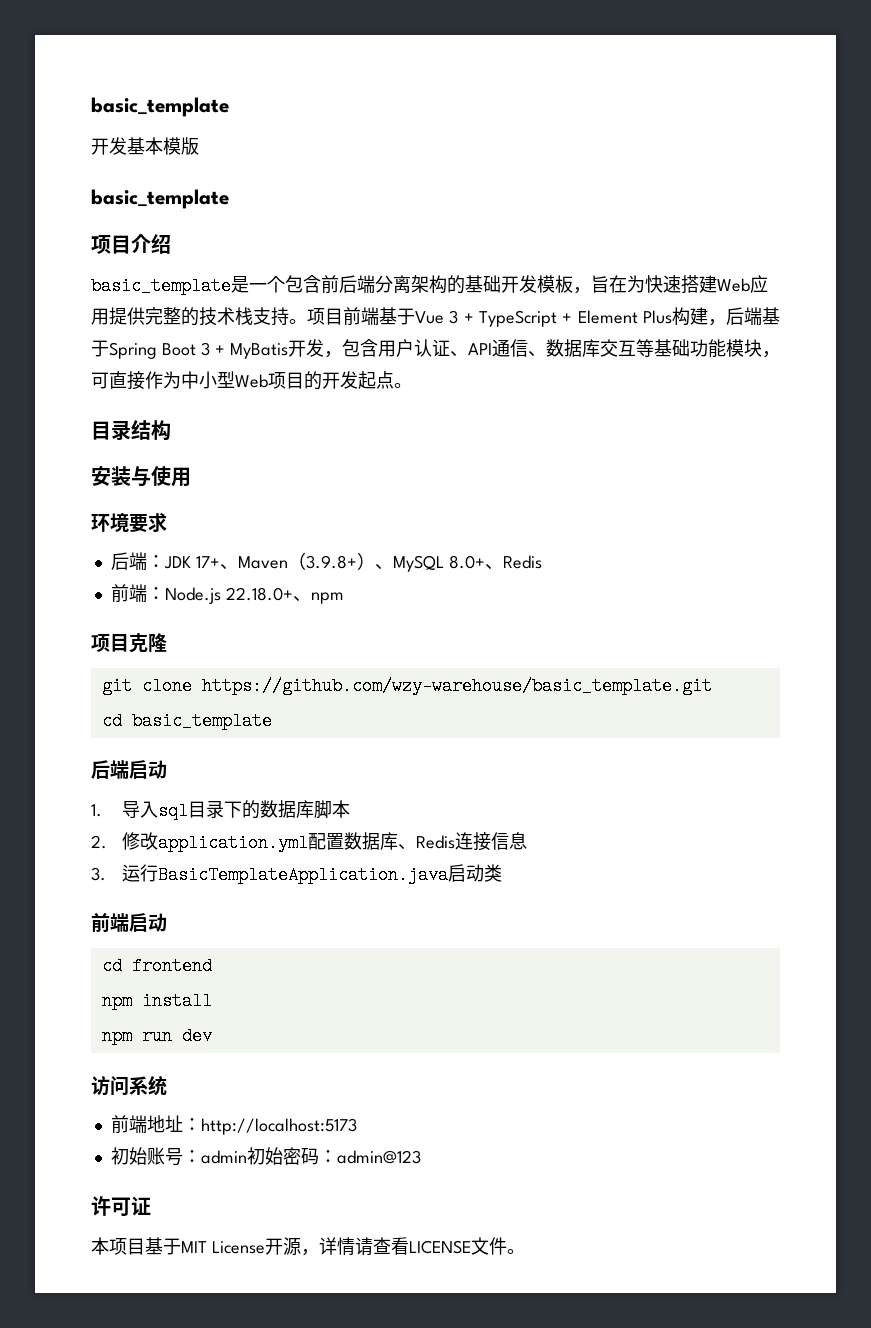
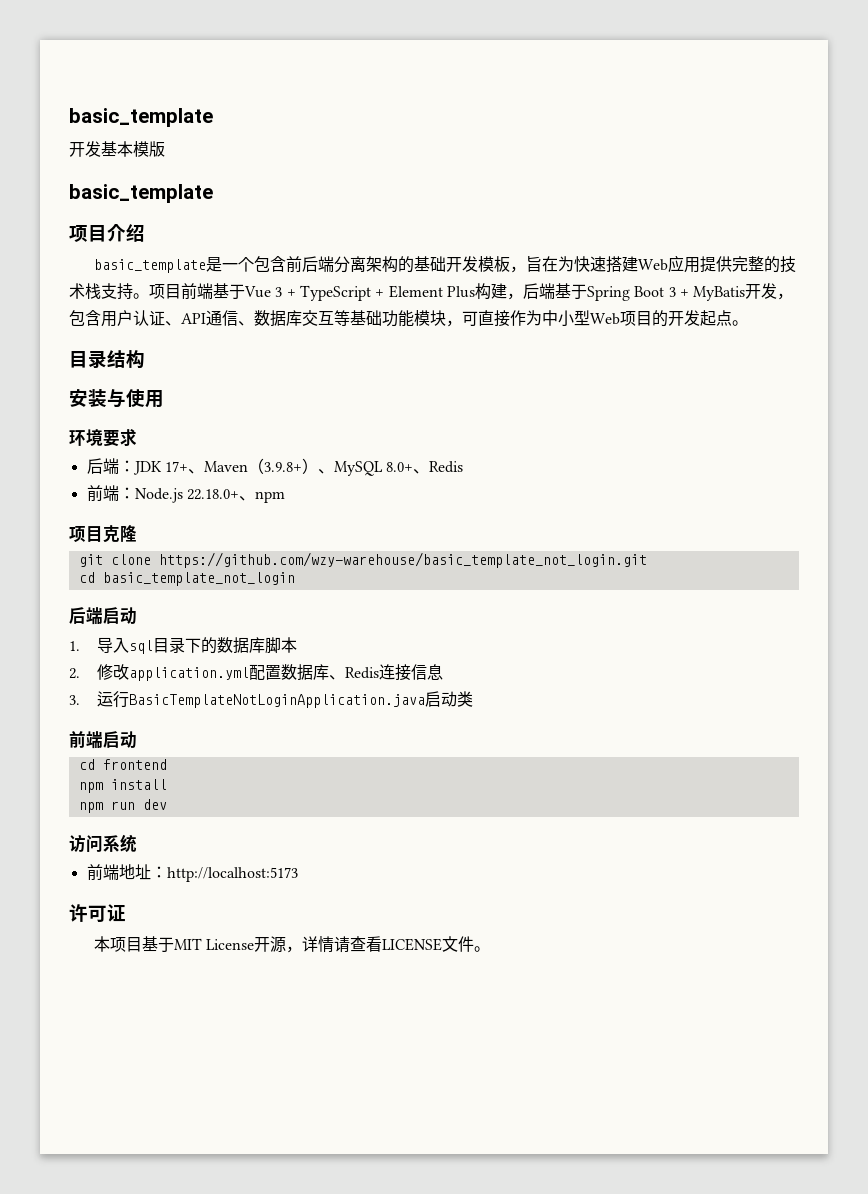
- git clone https://github.com/wzy-warehouse/basic_template.git
- cd basic_template
+ git clone https://github.com/wzy-warehouse/basic_template_not_login.git
+ cd basic_template_not_login
- 3.运行BasicTemplateApplication.java启动类
+ 3.运行BasicTemplateNotLoginApplication.java启动类
- 初始账号：admin初始密码：admin@123

